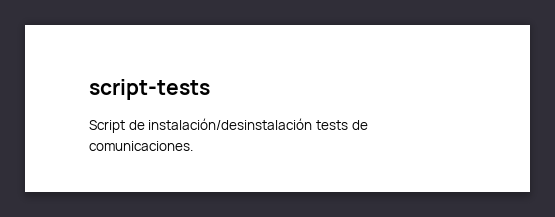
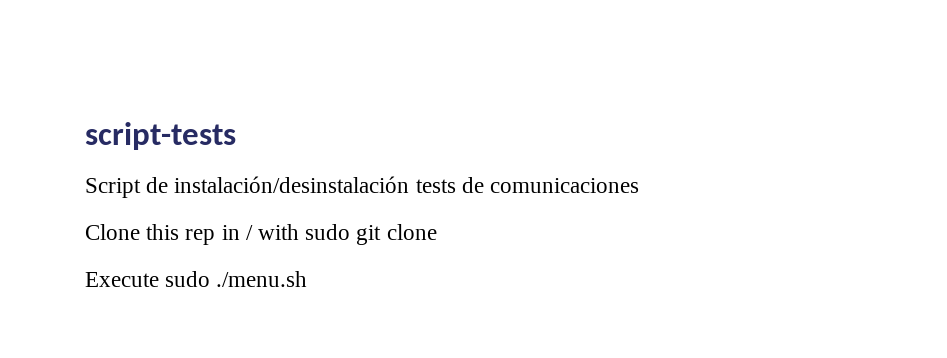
- Script de instalación/desinstalación tests de comunicaciones.
+ Script de instalación/desinstalación tests de comunicaciones
+ Clone this rep in / with sudo git clone
+ Execute sudo ./menu.sh

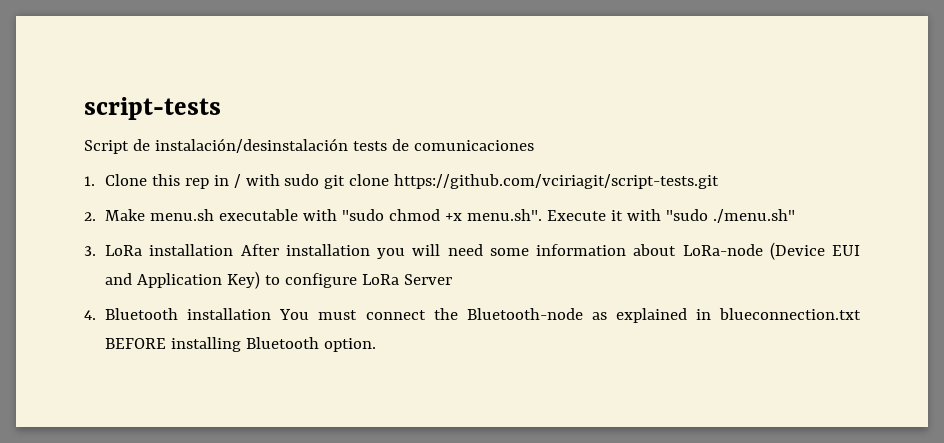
- Clone this rep in / with sudo git clone
- Execute sudo ./menu.sh
+ 1. Clone this rep in / with sudo git clone https://github.com/vciriagit/script-tests.git
+ 2. Make menu.sh executable with "sudo chmod +x menu.sh". Execute it with "sudo ./menu.sh"
+ 3. LoRa installation After installation you will need some information about LoRa-node (Device EUI and Application Key) to configure LoRa Server
+ 4. Bluetooth installation You must connect the Bluetooth-node as explained in blueconnection.txt BEFORE installing Bluetooth option.

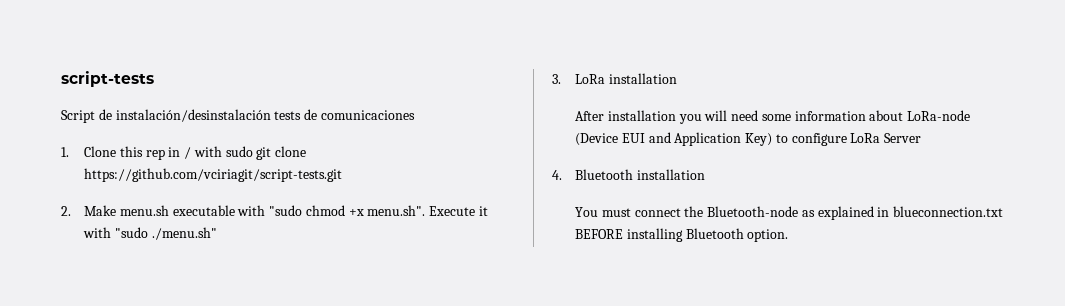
- 3. LoRa installation After installation you will need some information about LoRa-node (Device EUI and Application Key) to configure LoRa Server
+ 3. LoRa installation
+ After installation you will need some information about LoRa-node (Device EUI and Application Key) to configure LoRa Server
- 4. Bluetooth installation You must connect the Bluetooth-node as explained in blueconnection.txt BEFORE installing Bluetooth option.
+ 4. Bluetooth installation
+ You must connect the Bluetooth-node as explained in blueconnection.txt BEFORE installing Bluetooth option.

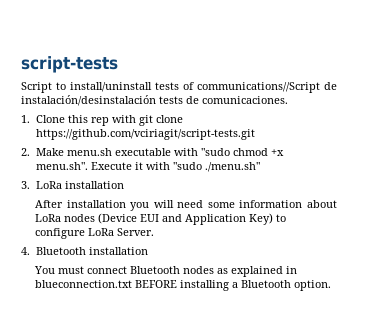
- Script de instalación/desinstalación tests de comunicaciones
+ Script to install/uninstall tests of communications//Script de instalación/desinstalación tests de comunicaciones.
- 1. Clone this rep in / with sudo git clone https://github.com/vciriagit/script-tests.git
+ 1. Clone this rep with git clone https://github.com/vciriagit/script-tests.git
- After installation you will need some information about LoRa-node (Device EUI and Application Key) to configure LoRa Server
+ After installation you will need some information about LoRa nodes (Device EUI and Application Key) to configure LoRa Server.
- You must connect the Bluetooth-node as explained in blueconnection.txt BEFORE installing Bluetooth option.
+ You must connect Bluetooth nodes as explained in blueconnection.txt BEFORE installing a Bluetooth option.

